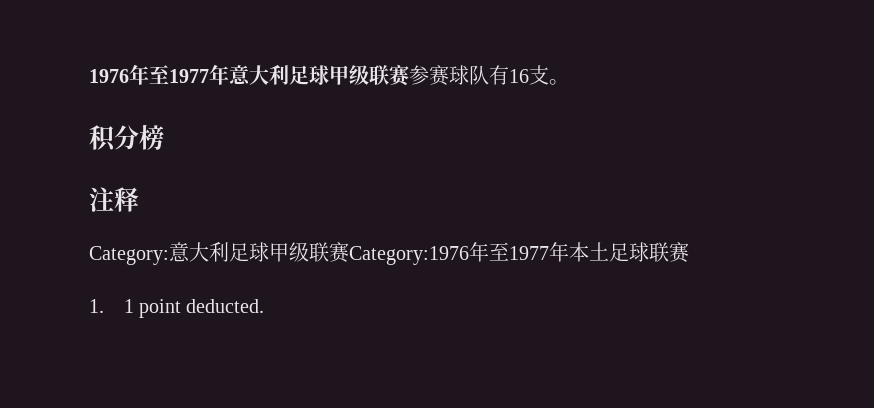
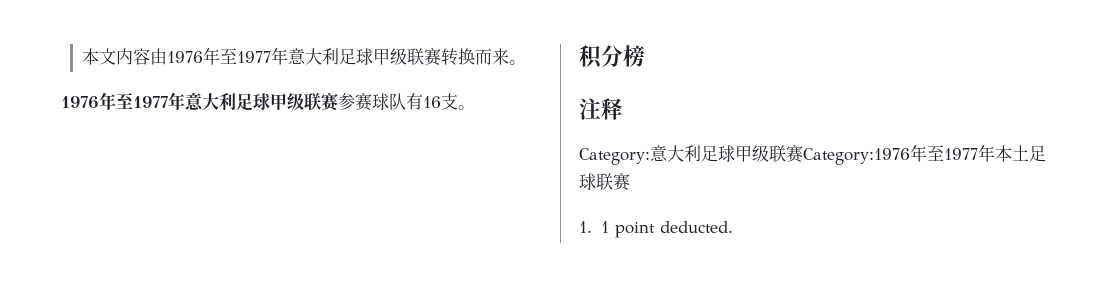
+ 本文内容由1976年至1977年意大利足球甲级联赛转换而来。

